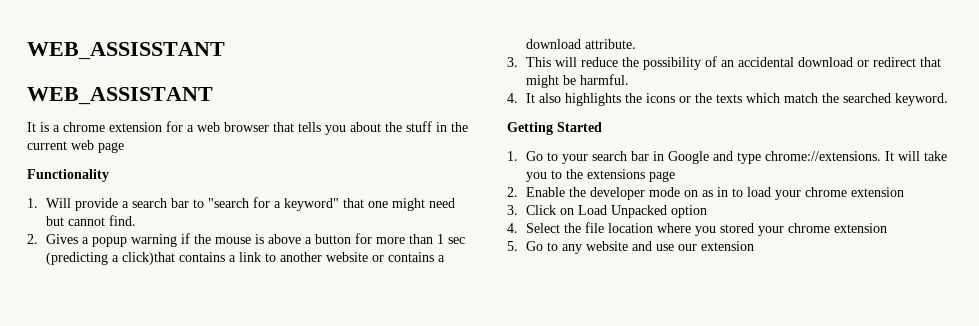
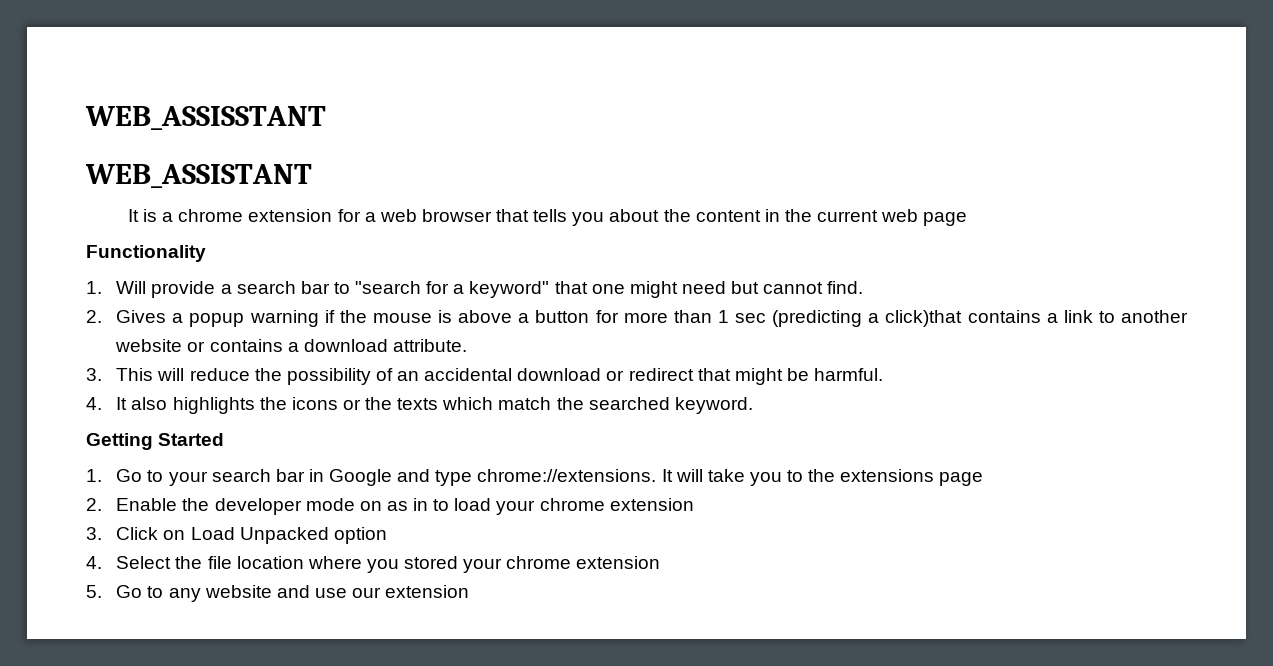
- It is a chrome extension for a web browser that tells you about the stuff in the current web page
+ It is a chrome extension for a web browser that tells you about the content in the current web page

